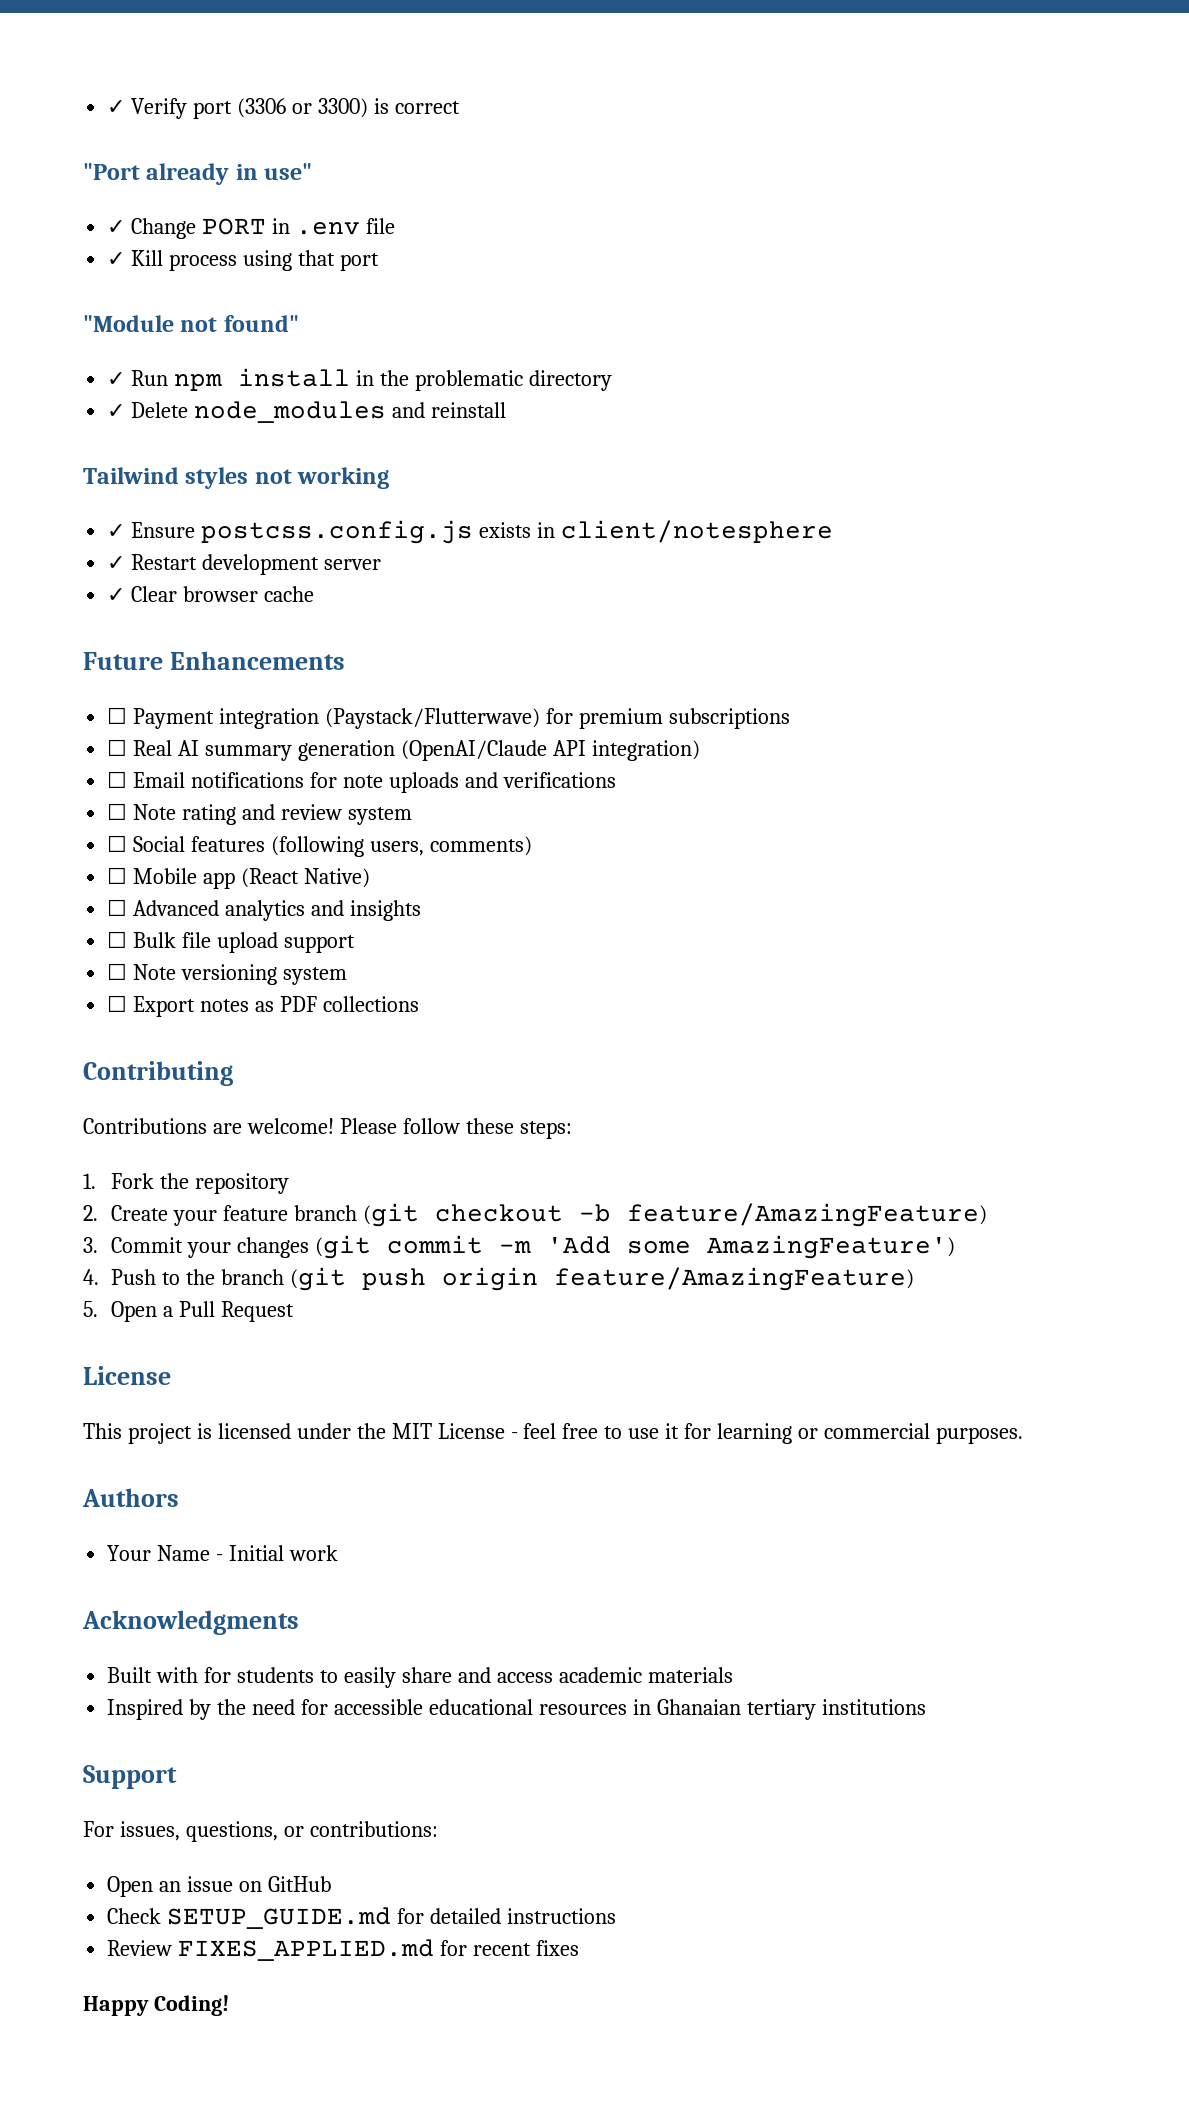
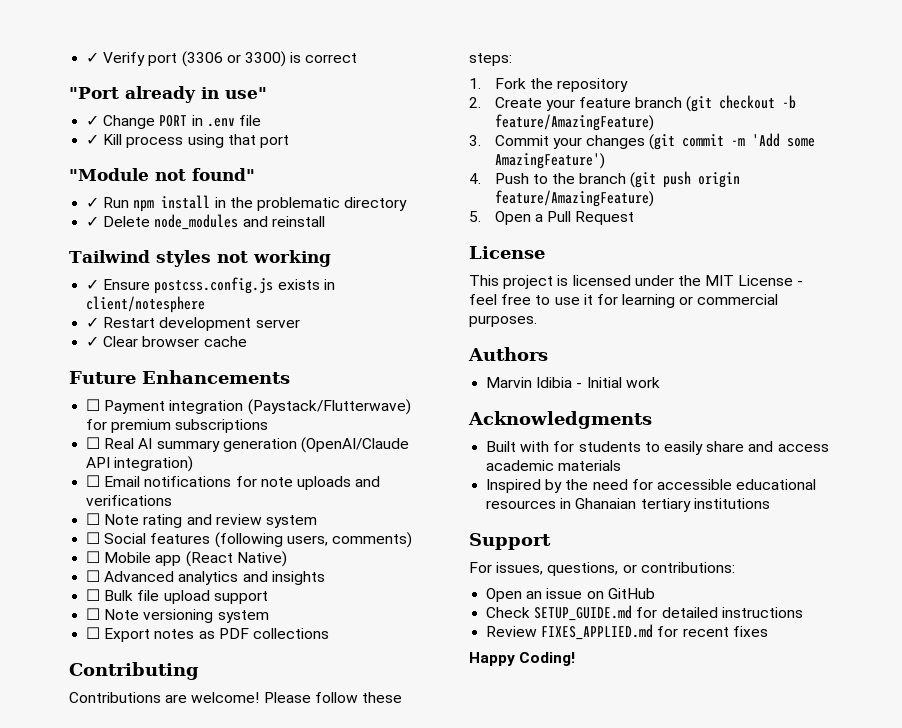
- Your Name - Initial work
+ Marvin Idibia - Initial work

